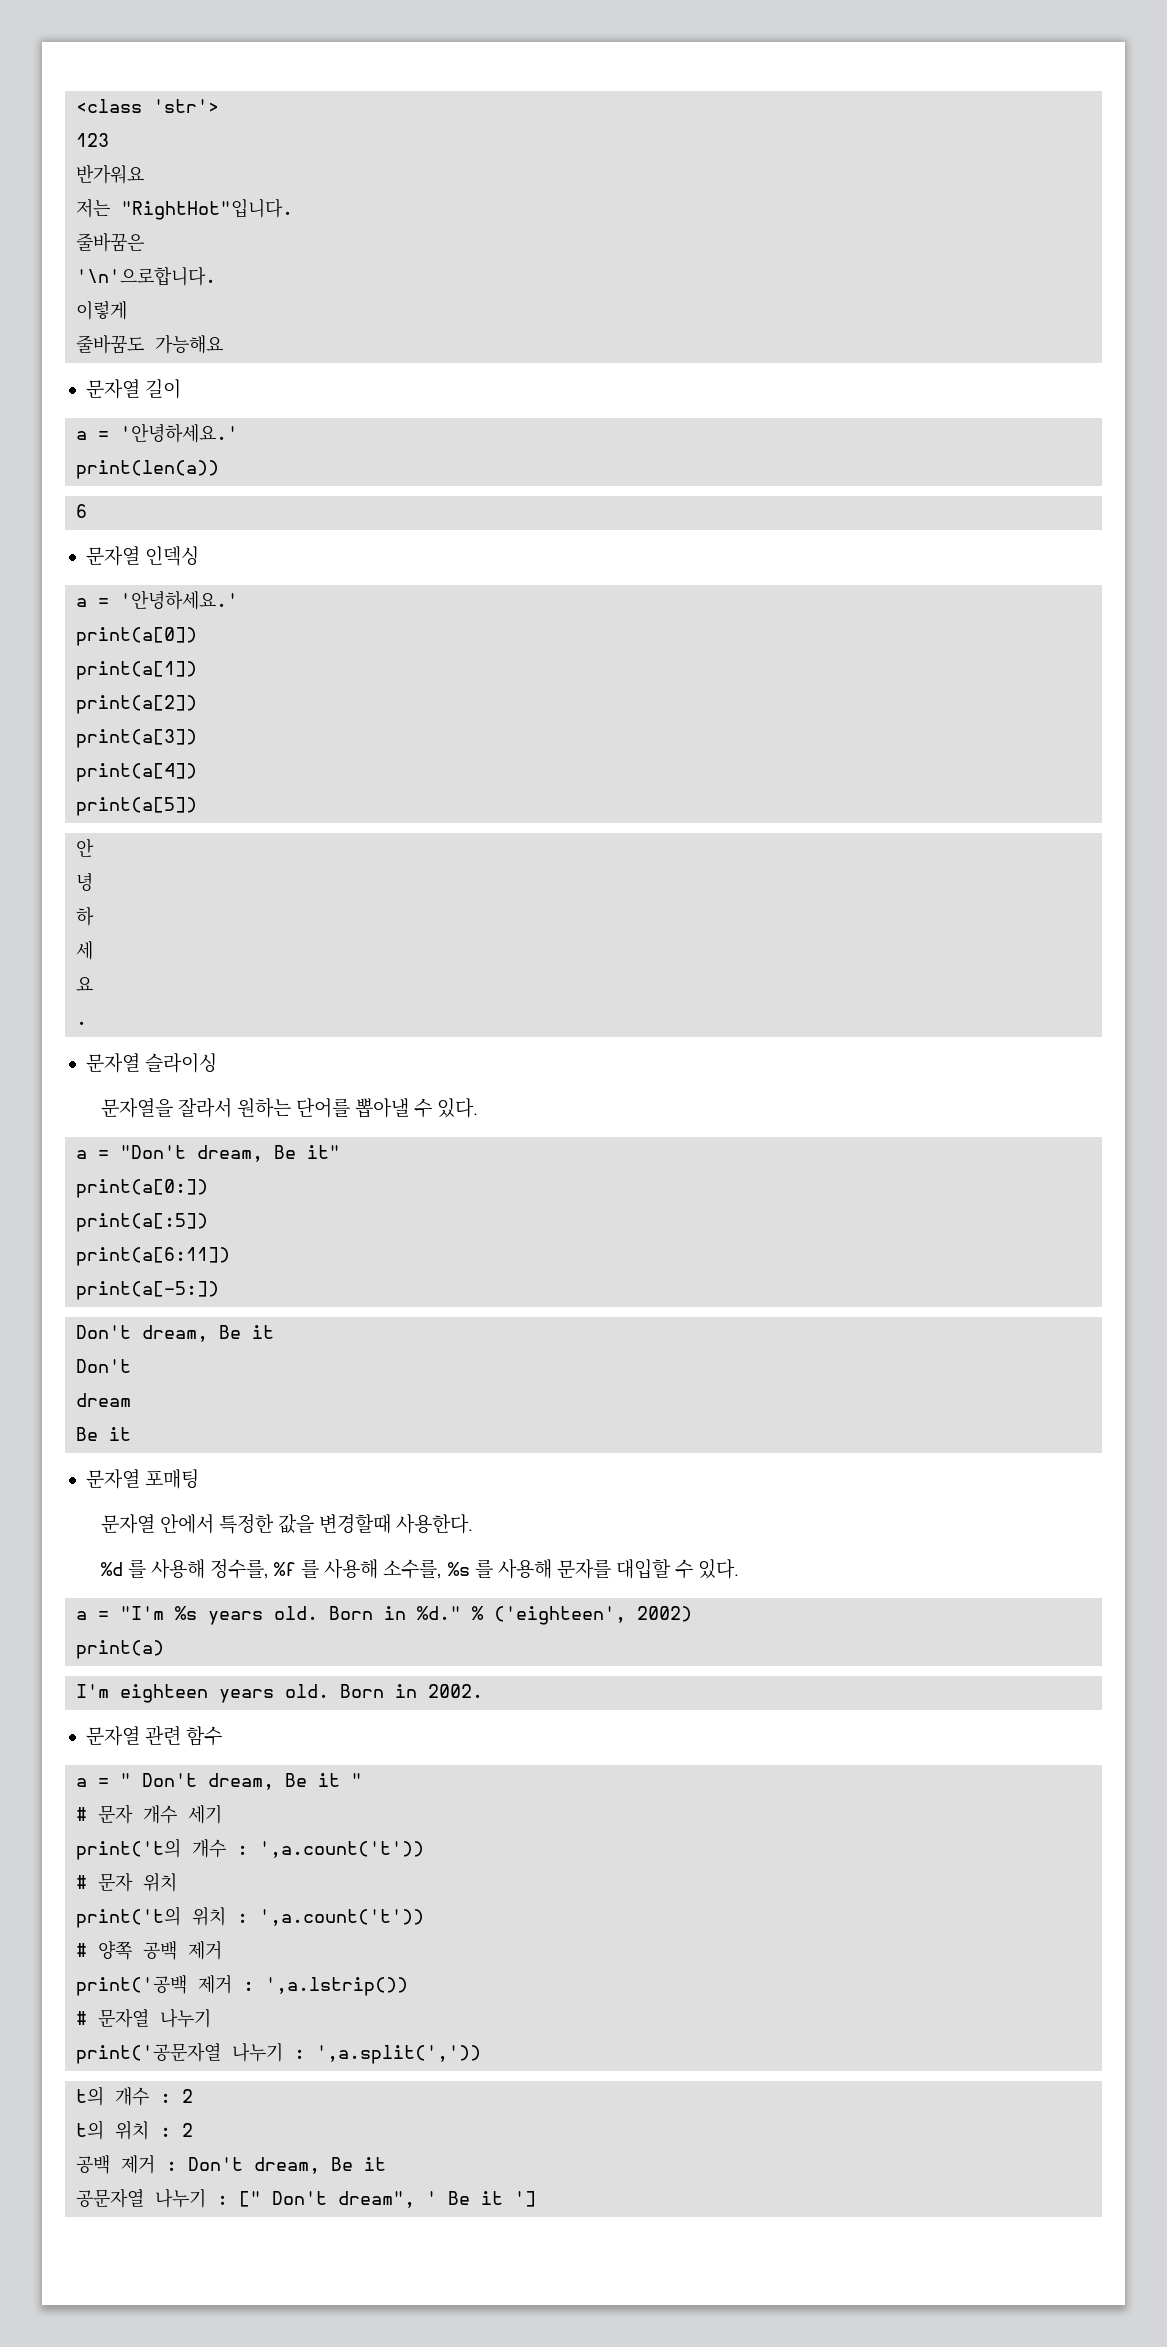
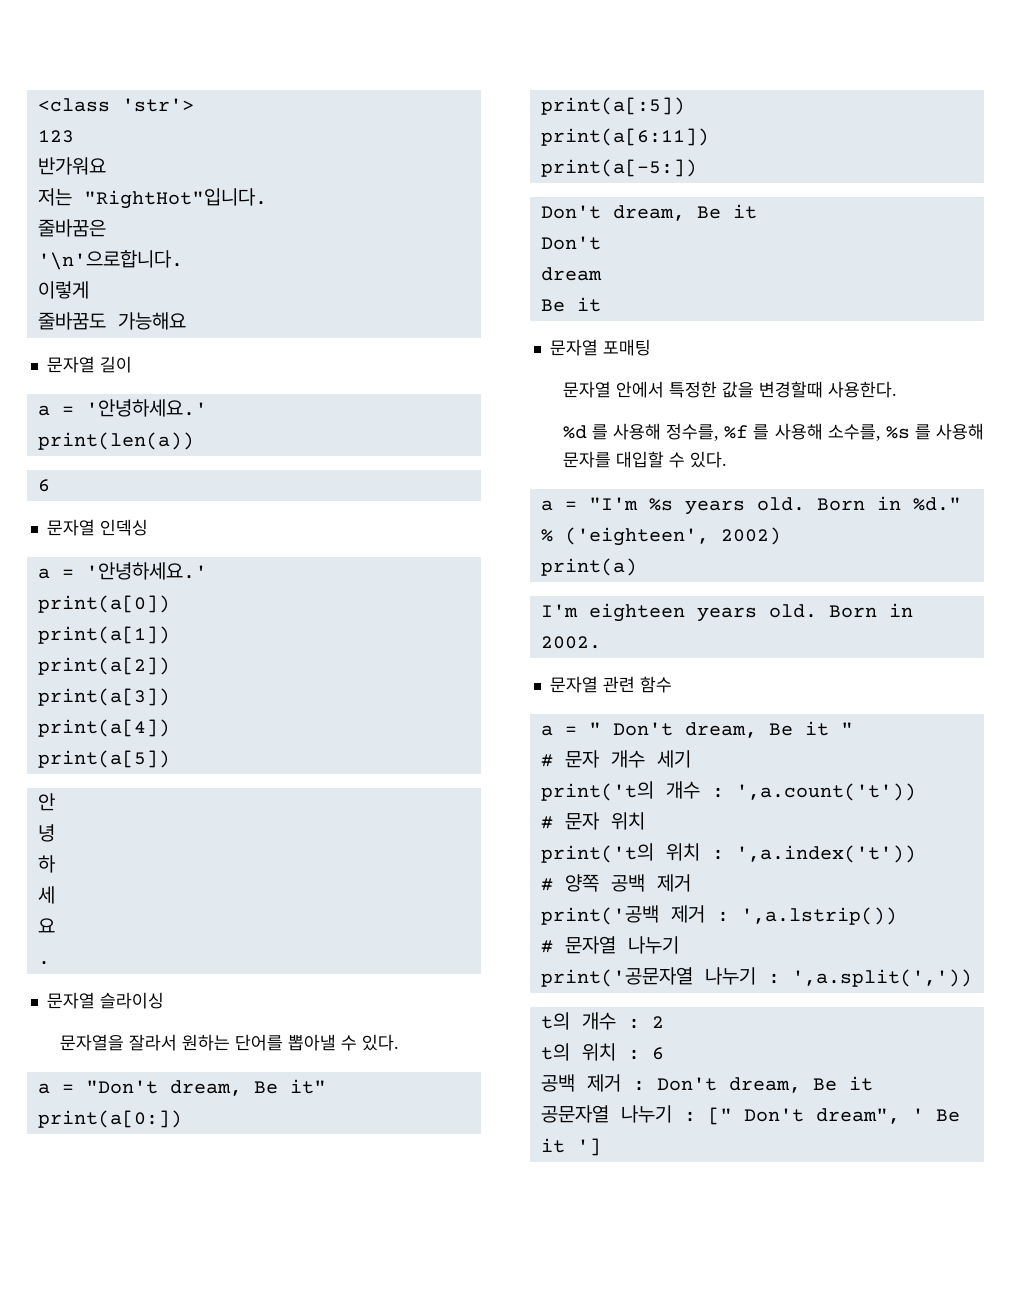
- print('t의 위치 : ',a.count('t'))
+ print('t의 위치 : ',a.index('t'))
- t의 위치 : 2
+ t의 위치 : 6

